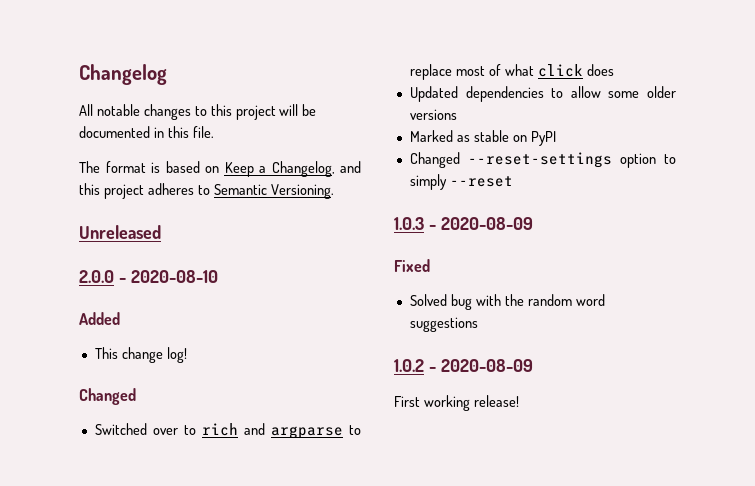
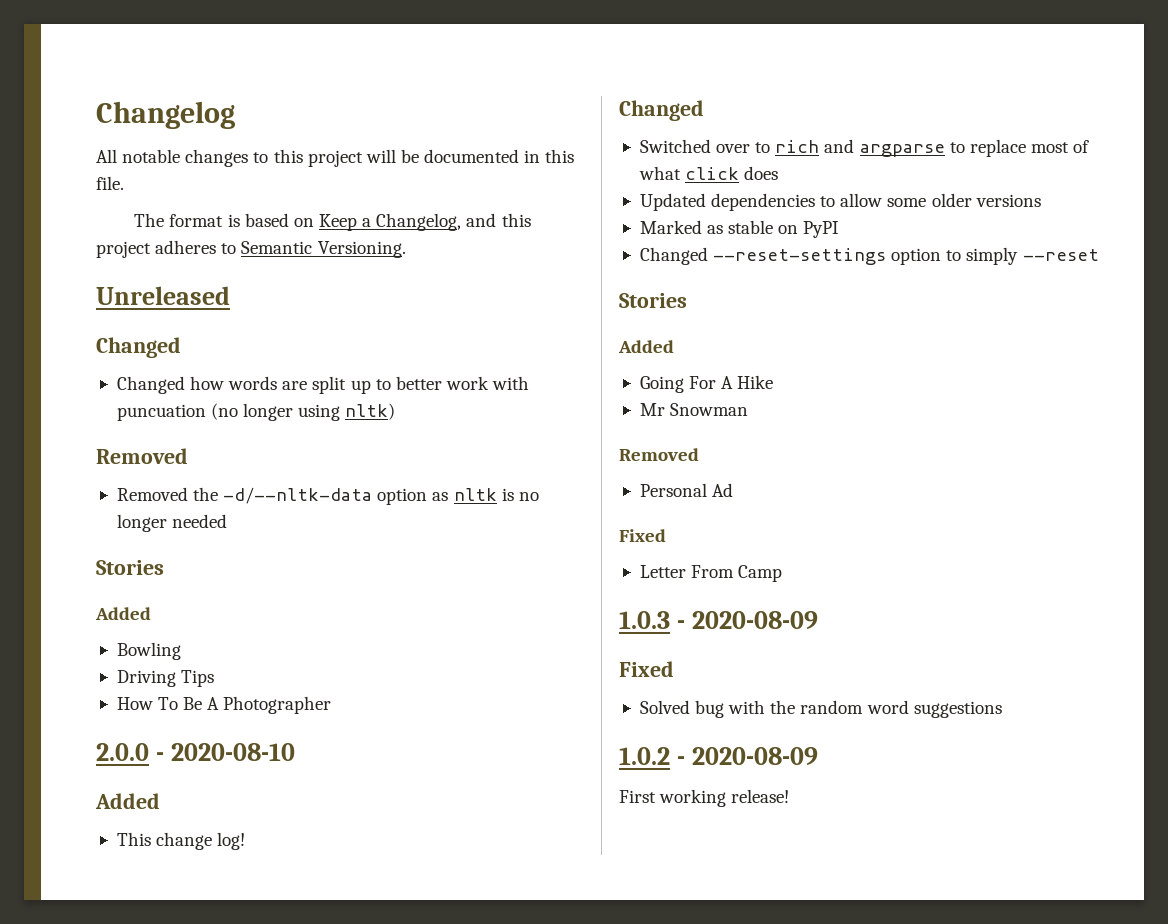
  Unreleased
+ Changed
+ Changed how words are split up to better work with puncuation (no longer using nltk)
+ Removed
+ Removed the -d/--nltk-data option as nltk is no longer needed
+ Stories
+ Added
+ Bowling
+ Driving Tips
+ How To Be A Photographer
  Changed --reset-settings option to simply --reset
+ Stories
+ Added
+ Going For A Hike
+ Mr Snowman
+ Removed
+ Personal Ad
+ Fixed
+ Letter From Camp

